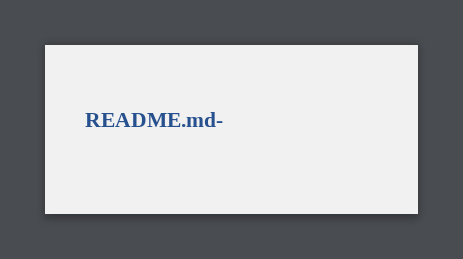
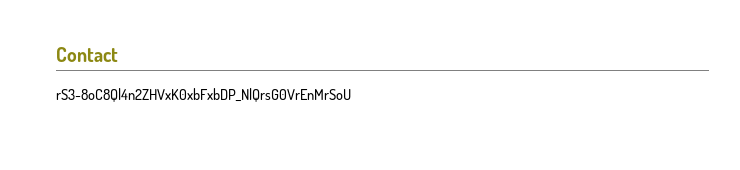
- README.md-
+ Contact
+ rS3-8oC8Ql4n2ZHVxK0xbFxbDP_NlQrsG0VrEnMrSoU

